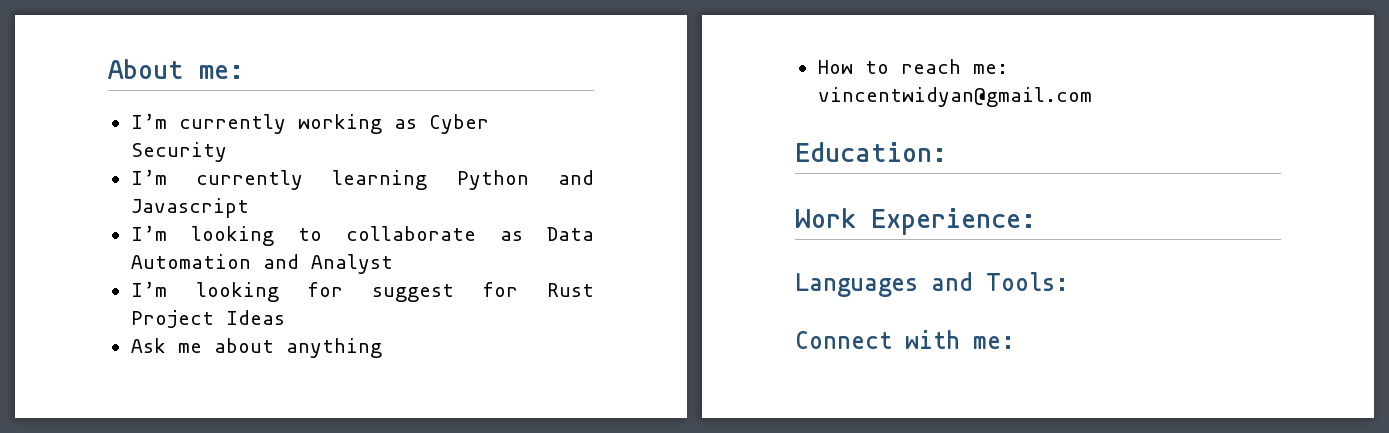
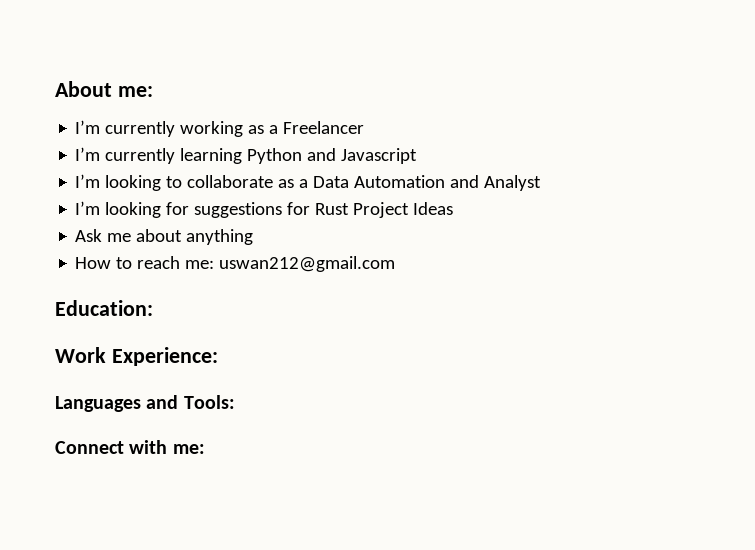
- I’m currently working as Cyber Security
+ I’m currently working as a Freelancer
- I’m looking to collaborate as Data Automation and Analyst
+ I’m looking to collaborate as a Data Automation and Analyst
- I’m looking for suggest for Rust Project Ideas
+ I’m looking for suggestions for Rust Project Ideas
- How to reach me: vincentwidyan@gmail.com
+ How to reach me: uswan212@gmail.com

